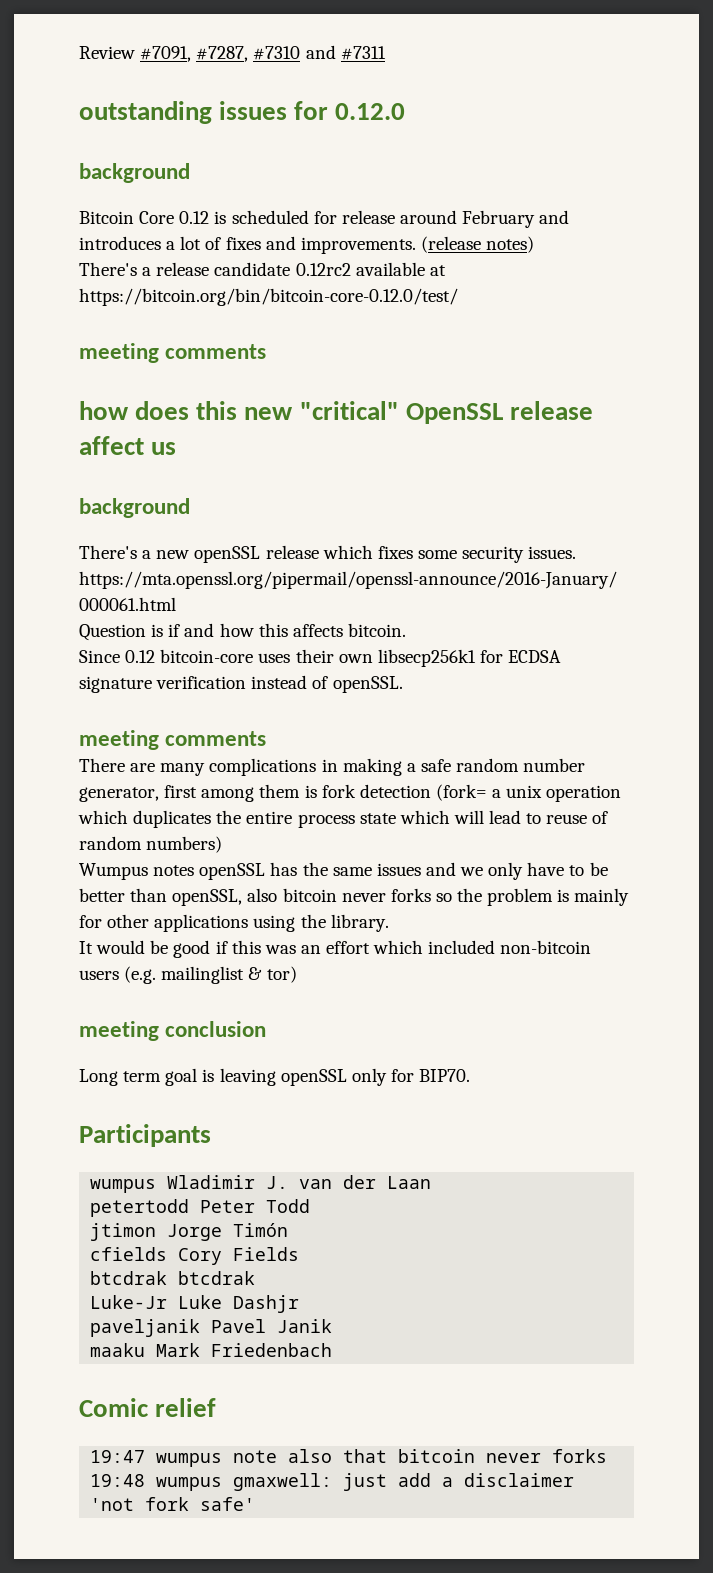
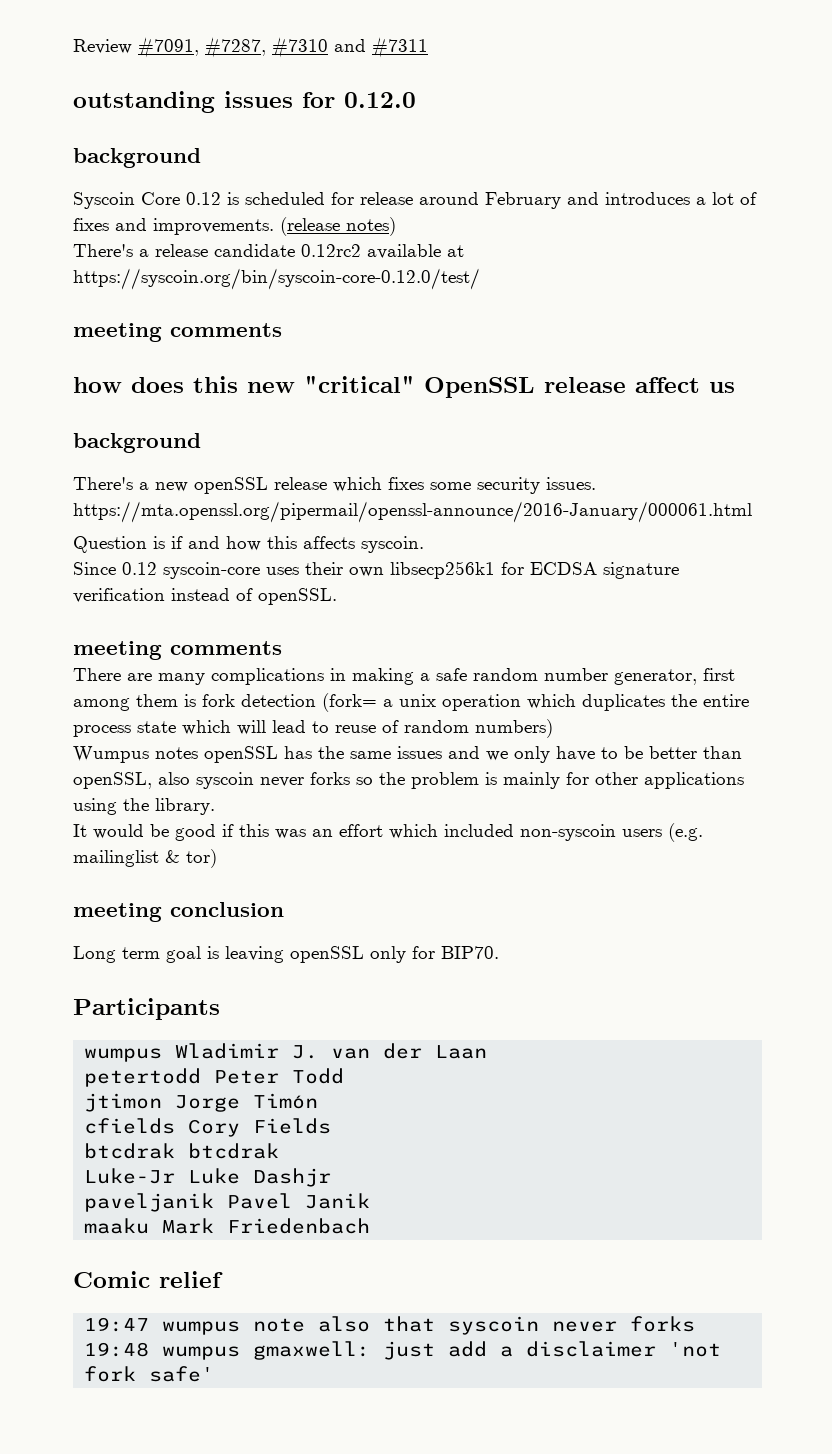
- Bitcoin Core 0.12 is scheduled for release around February and introduces a lot of fixes and improvements.
+ Syscoin Core 0.12 is scheduled for release around February and introduces a lot of fixes and improvements.
- There's a release candidate 0.12rc2 available at https://bitcoin.org/bin/bitcoin-core-0.12.0/test/
+ There's a release candidate 0.12rc2 available at https://syscoin.org/bin/syscoin-core-0.12.0/test/
- Question is if and how this affects bitcoin.
+ Question is if and how this affects syscoin.
- Since 0.12 bitcoin-core uses their own libsecp256k1 for ECDSA signature verification instead of openSSL.
+ Since 0.12 syscoin-core uses their own libsecp256k1 for ECDSA signature verification instead of openSSL.
- Wumpus notes openSSL has the same issues and we only have to be better than openSSL, also bitcoin never forks so the problem is mainly for other applications using the library.
+ Wumpus notes openSSL has the same issues and we only have to be better than openSSL, also syscoin never forks so the problem is mainly for other applications using the library.
- It would be good if this was an effort which included non-bitcoin users (e.g. mailinglist & tor)
+ It would be good if this was an effort which included non-syscoin users (e.g. mailinglist & tor)
- 19:47 wumpus note also that bitcoin never forks
+ 19:47 wumpus note also that syscoin never forks

